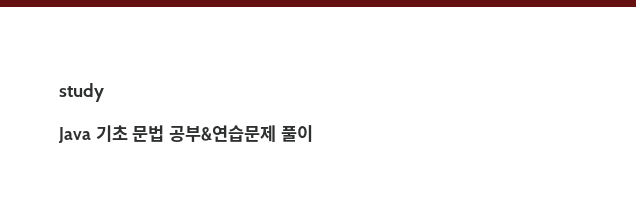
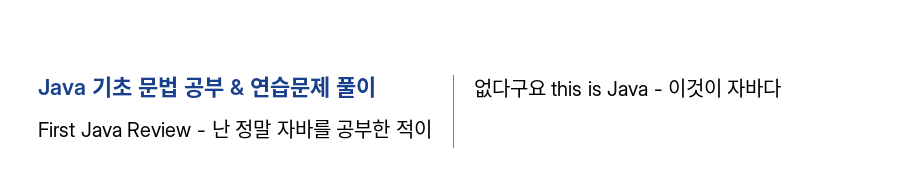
- study
- Java 기초 문법 공부&연습문제 풀이
+ Java 기초 문법 공부 & 연습문제 풀이
+ First Java Review - 난 정말 자바를 공부한 적이 없다구요 this is Java - 이것이 자바다

